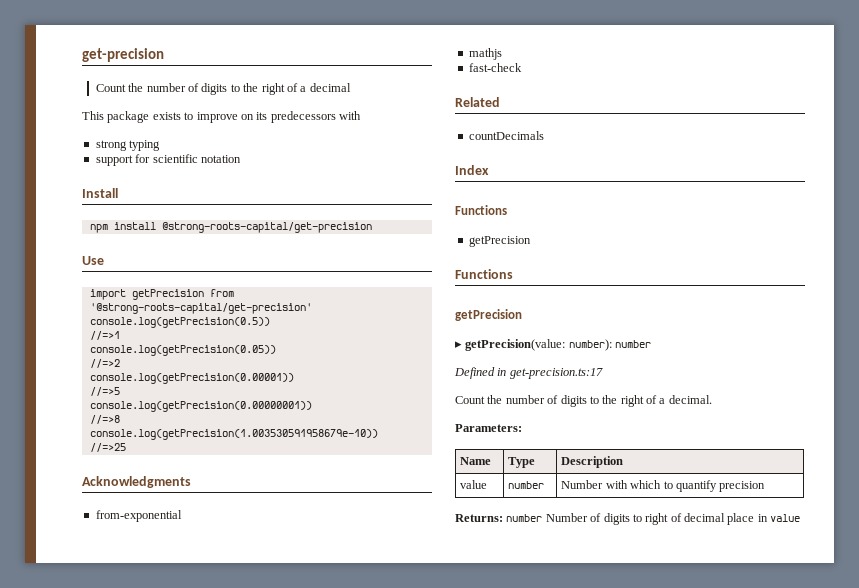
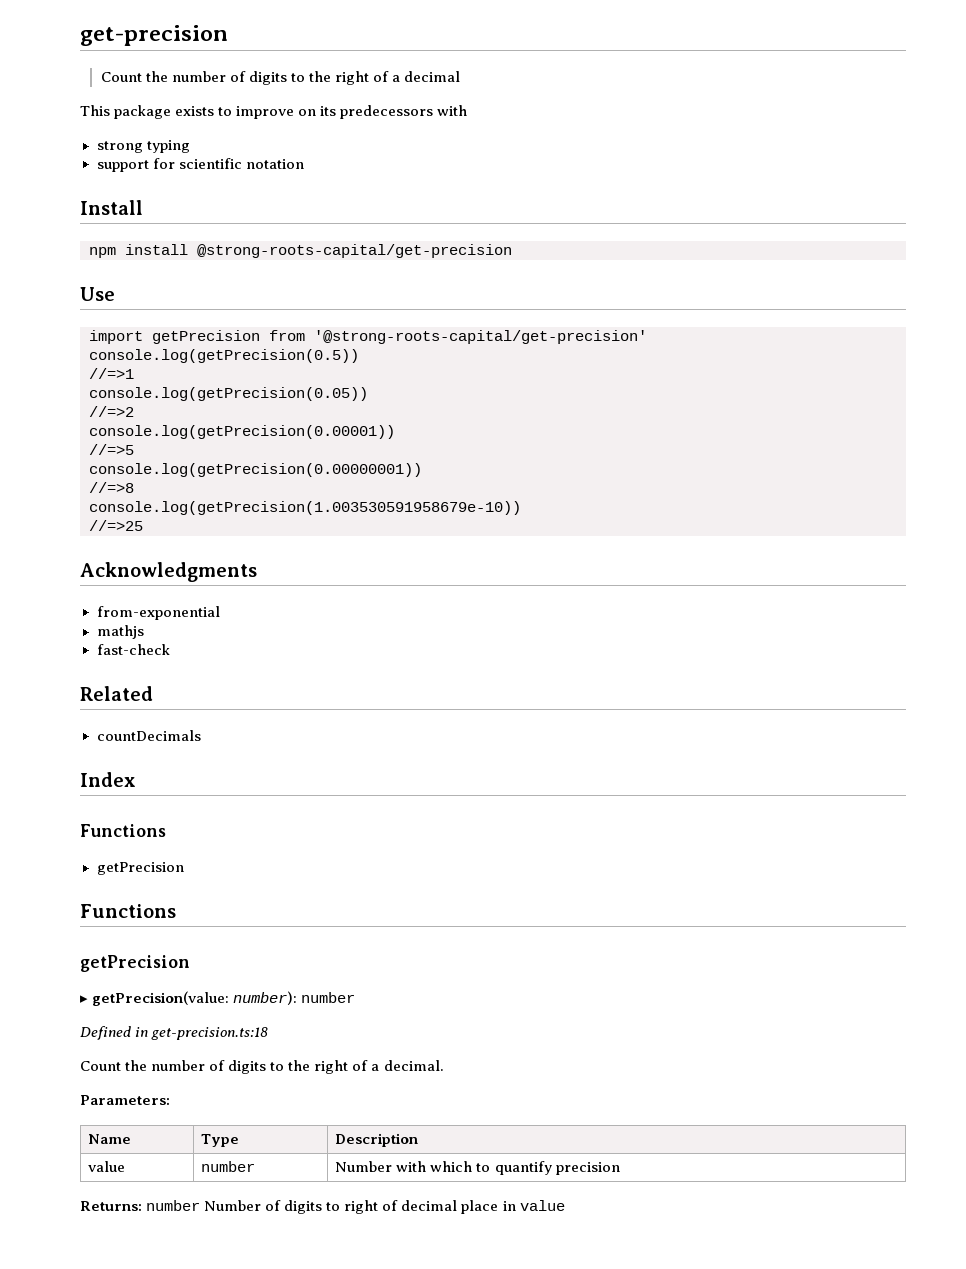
- Defined in get-precision.ts:17
+ Defined in get-precision.ts:18

